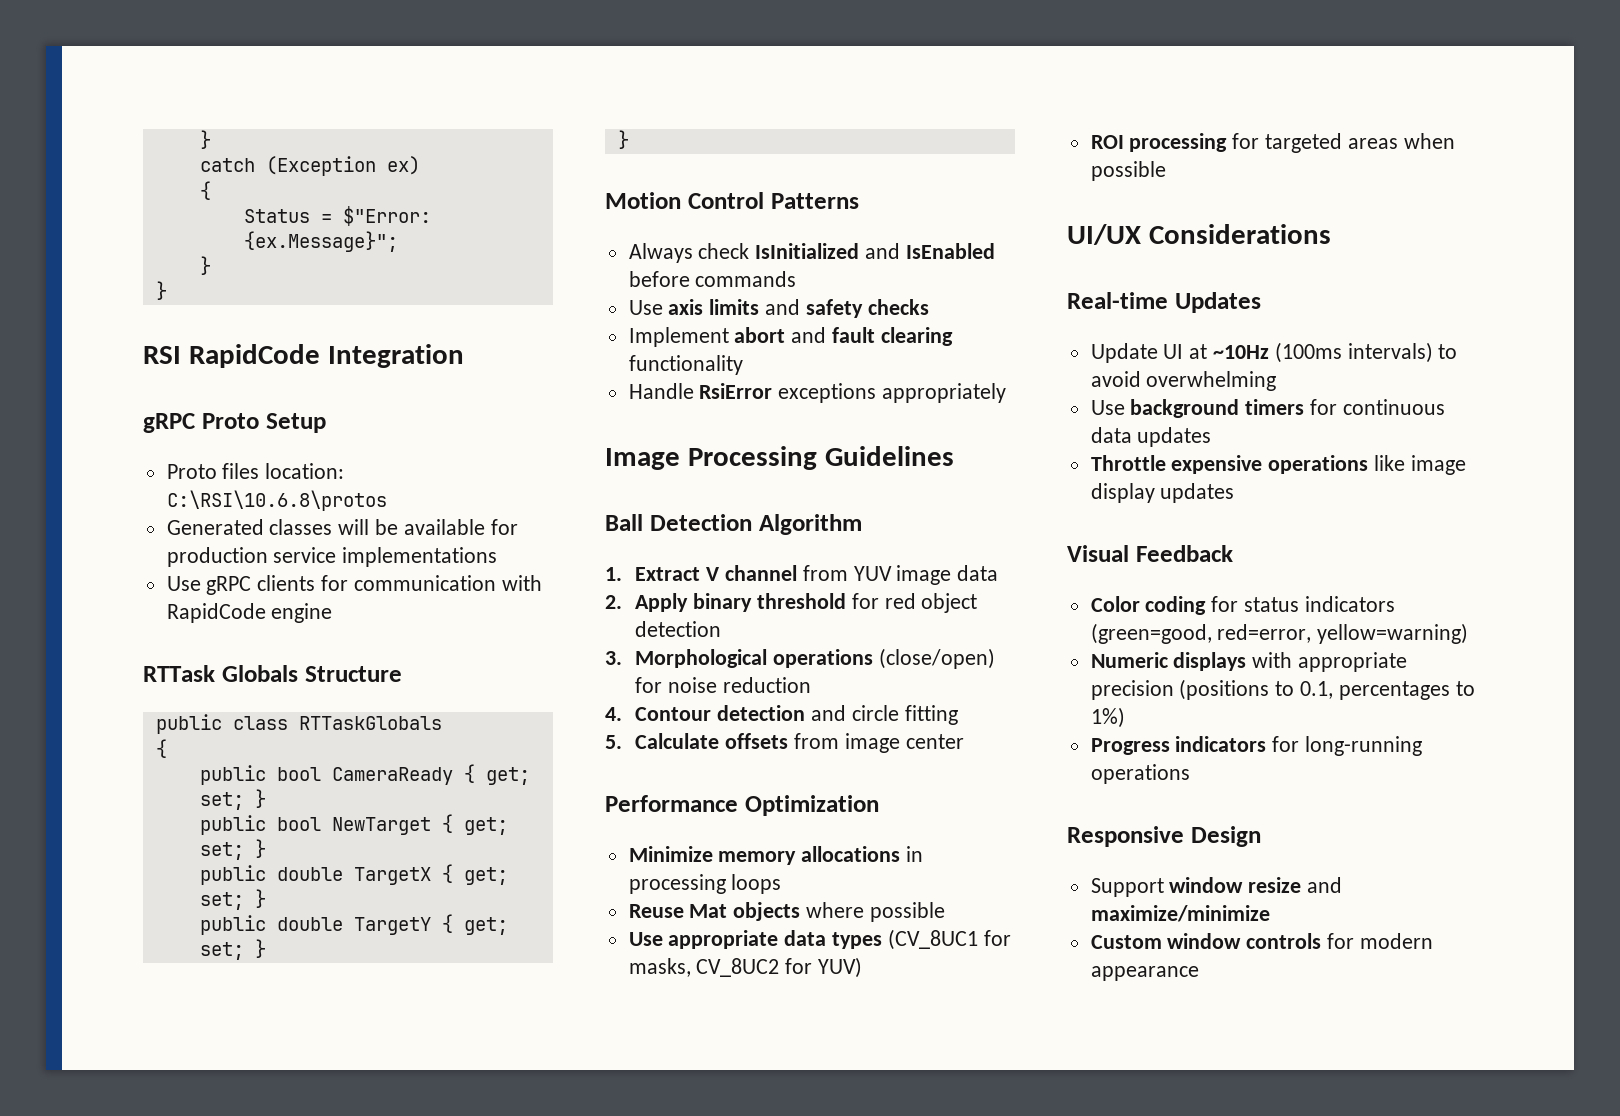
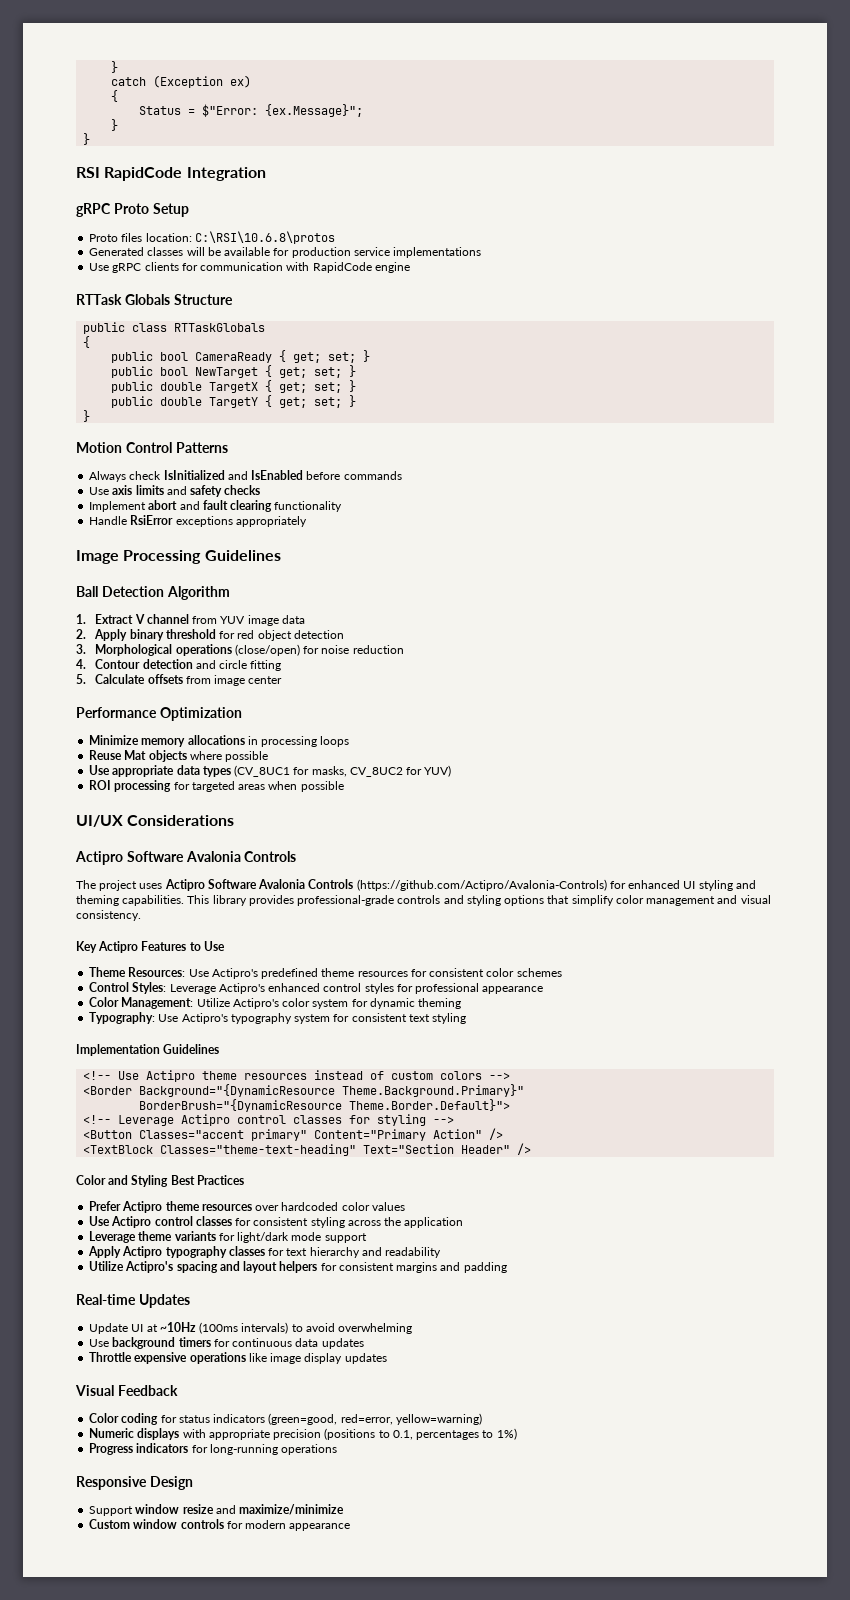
  UI/UX Considerations
+ Actipro Software Avalonia Controls
+ The project uses Actipro Software Avalonia Controls (https://github.com/Actipro/Avalonia-Controls) for enhanced UI styling and theming capabilities. This library provides professional-grade controls and styling options that simplify color management and visual consistency.
+ Key Actipro Features to Use
+ Theme Resources: Use Actipro's predefined theme resources for consistent color schemes
+ Control Styles: Leverage Actipro's enhanced control styles for professional appearance
+ Color Management: Utilize Actipro's color system for dynamic theming
+ Typography: Use Actipro's typography system for consistent text styling
+ Implementation Guidelines
+ <!-- Use Actipro theme resources instead of custom colors -->
+ <Border Background="{DynamicResource Theme.Background.Primary}"
+ BorderBrush="{DynamicResource Theme.Border.Default}">
+ <!-- Leverage Actipro control classes for styling -->
+ <Button Classes="accent primary" Content="Primary Action" />
+ <TextBlock Classes="theme-text-heading" Text="Section Header" />
+ Color and Styling Best Practices
+ Prefer Actipro theme resources over hardcoded color values
+ Use Actipro control classes for consistent styling across the application
+ Leverage theme variants for light/dark mode support
+ Apply Actipro typography classes for text hierarchy and readability
+ Utilize Actipro's spacing and layout helpers for consistent margins and padding

